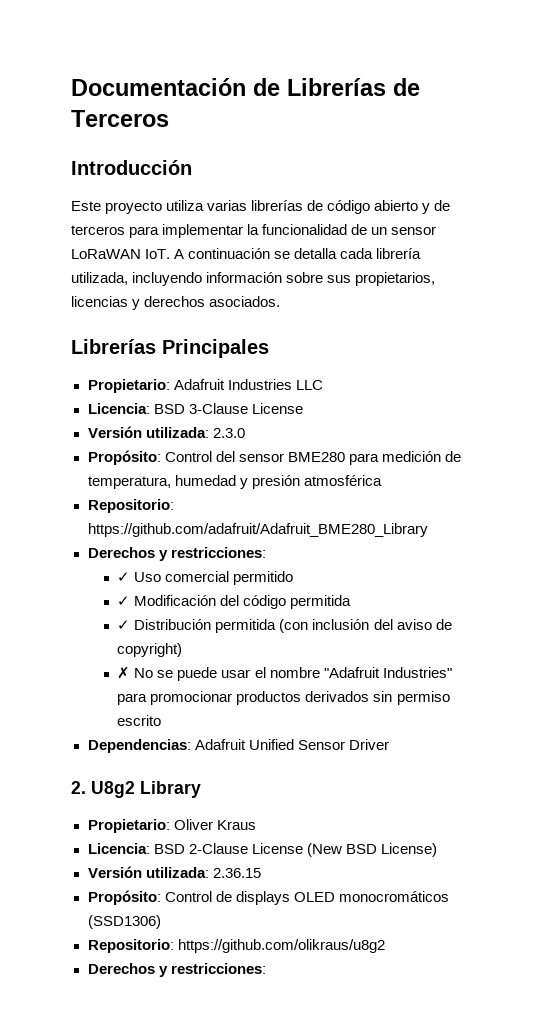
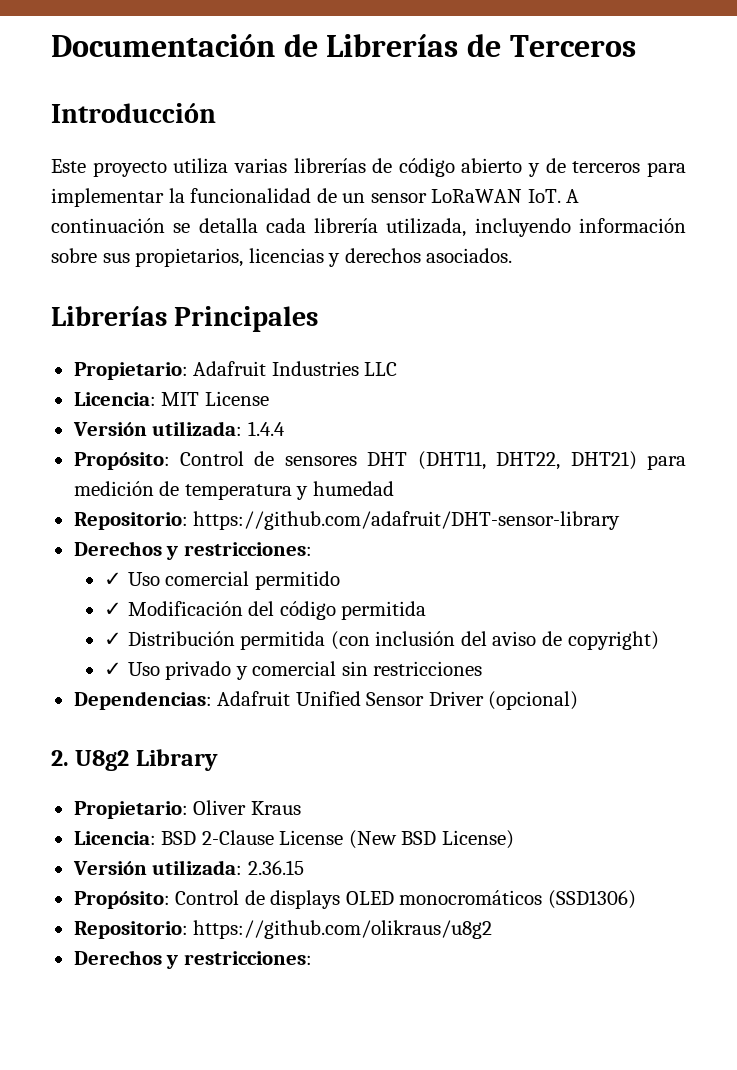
- Licencia: BSD 3-Clause License
+ Licencia: MIT License
- Versión utilizada: 2.3.0
- Propósito: Control del sensor BME280 para medición de temperatura, humedad y presión atmosférica
- Repositorio: https://github.com/adafruit/Adafruit_BME280_Library
+ Versión utilizada: 1.4.4
+ Propósito: Control de sensores DHT (DHT11, DHT22, DHT21) para medición de temperatura y humedad
+ Repositorio: https://github.com/adafruit/DHT-sensor-library
- ✗ No se puede usar el nombre "Adafruit Industries" para promocionar productos derivados sin permiso escrito
+ ✓ Uso privado y comercial sin restricciones
- Dependencias: Adafruit Unified Sensor Driver
+ Dependencias: Adafruit Unified Sensor Driver (opcional)

